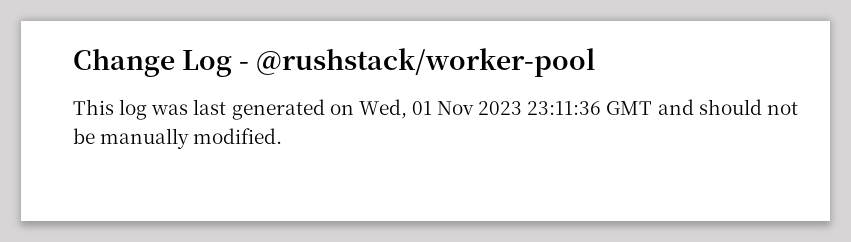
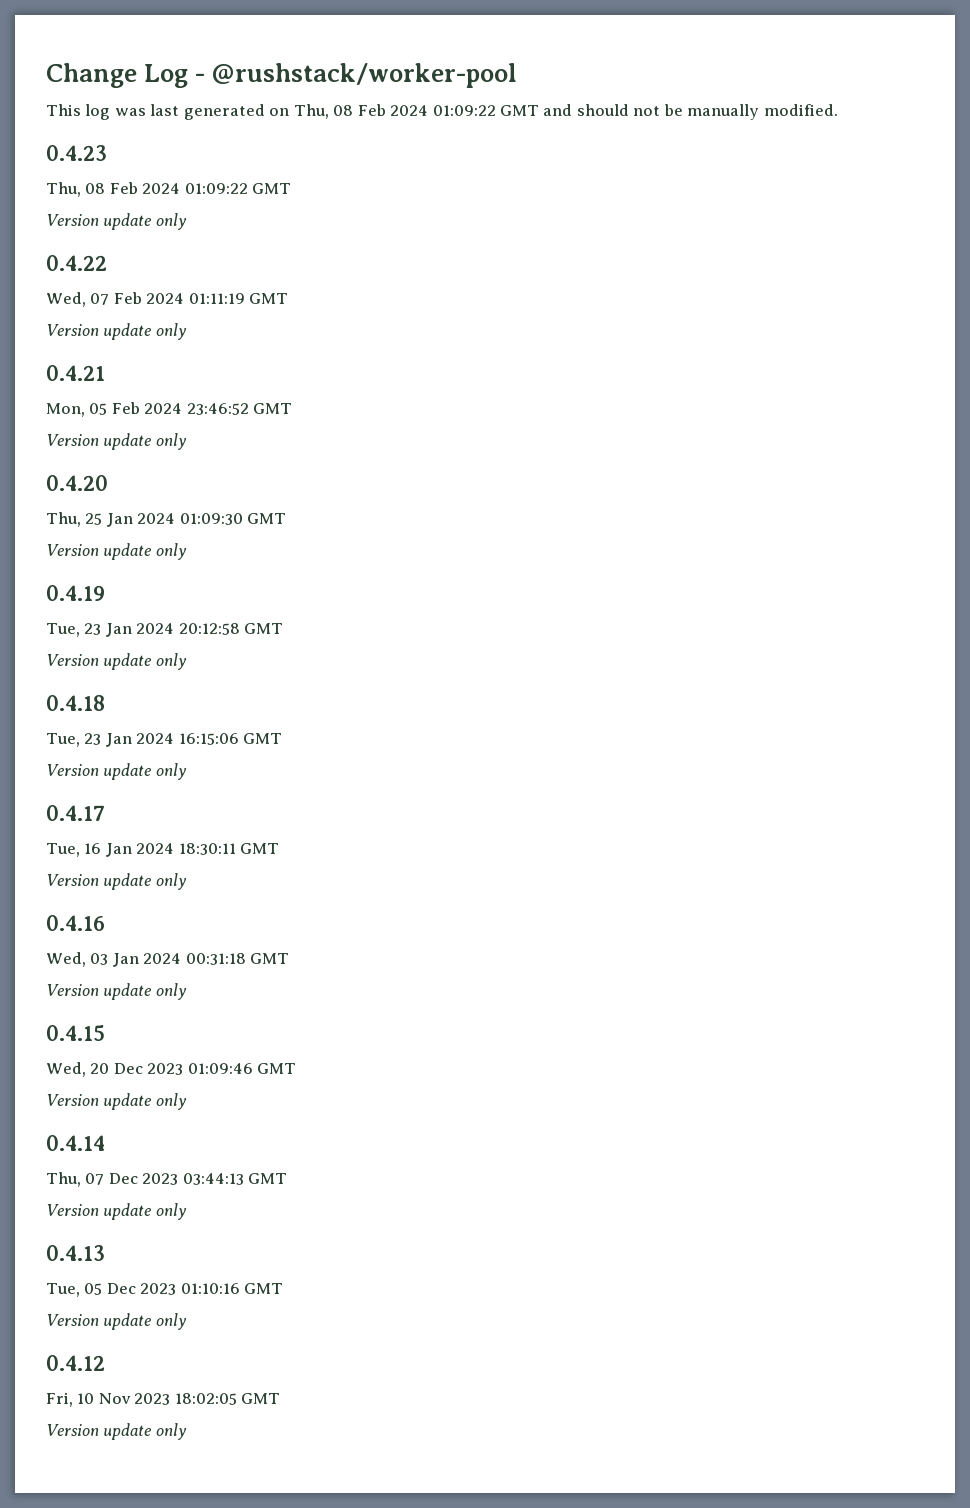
- This log was last generated on Wed, 01 Nov 2023 23:11:36 GMT and should not be manually modified.
+ This log was last generated on Thu, 08 Feb 2024 01:09:22 GMT and should not be manually modified.
+ 0.4.23
+ Thu, 08 Feb 2024 01:09:22 GMT
+ Version update only
+ 0.4.22
+ Wed, 07 Feb 2024 01:11:19 GMT
+ Version update only
+ 0.4.21
+ Mon, 05 Feb 2024 23:46:52 GMT
+ Version update only
+ 0.4.20
+ Thu, 25 Jan 2024 01:09:30 GMT
+ Version update only
+ 0.4.19
+ Tue, 23 Jan 2024 20:12:58 GMT
+ Version update only
+ 0.4.18
+ Tue, 23 Jan 2024 16:15:06 GMT
+ Version update only
+ 0.4.17
+ Tue, 16 Jan 2024 18:30:11 GMT
+ Version update only
+ 0.4.16
+ Wed, 03 Jan 2024 00:31:18 GMT
+ Version update only
+ 0.4.15
+ Wed, 20 Dec 2023 01:09:46 GMT
+ Version update only
+ 0.4.14
+ Thu, 07 Dec 2023 03:44:13 GMT
+ Version update only
+ 0.4.13
+ Tue, 05 Dec 2023 01:10:16 GMT
+ Version update only
+ 0.4.12
+ Fri, 10 Nov 2023 18:02:05 GMT
+ Version update only

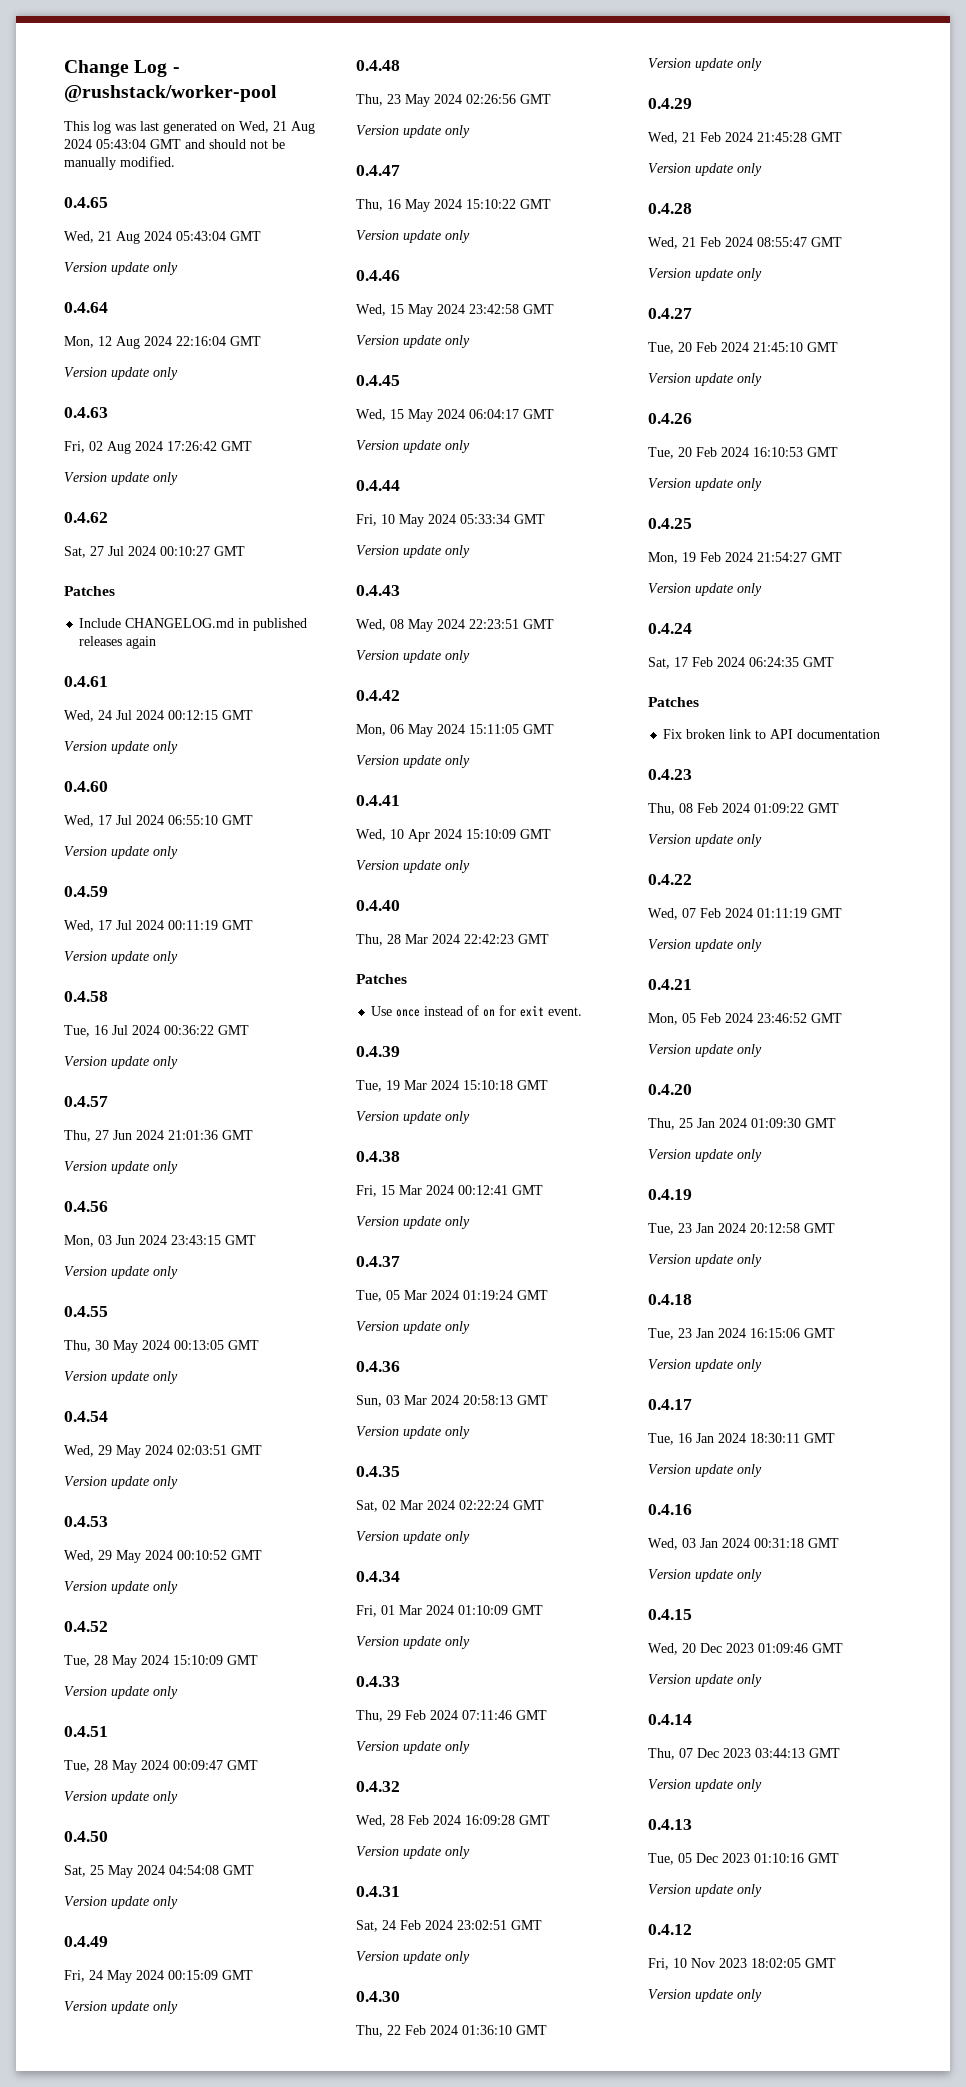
- This log was last generated on Thu, 08 Feb 2024 01:09:22 GMT and should not be manually modified.
+ This log was last generated on Wed, 21 Aug 2024 05:43:04 GMT and should not be manually modified.
+ 0.4.65
+ Wed, 21 Aug 2024 05:43:04 GMT
+ Version update only
+ 0.4.64
+ Mon, 12 Aug 2024 22:16:04 GMT
+ Version update only
+ 0.4.63
+ Fri, 02 Aug 2024 17:26:42 GMT
+ Version update only
+ 0.4.62
+ Sat, 27 Jul 2024 00:10:27 GMT
+ Patches
+ Include CHANGELOG.md in published releases again
+ 0.4.61
+ Wed, 24 Jul 2024 00:12:15 GMT
+ Version update only
+ 0.4.60
+ Wed, 17 Jul 2024 06:55:10 GMT
+ Version update only
+ 0.4.59
+ Wed, 17 Jul 2024 00:11:19 GMT
+ Version update only
+ 0.4.58
+ Tue, 16 Jul 2024 00:36:22 GMT
+ Version update only
+ 0.4.57
+ Thu, 27 Jun 2024 21:01:36 GMT
+ Version update only
+ 0.4.56
+ Mon, 03 Jun 2024 23:43:15 GMT
+ Version update only
+ 0.4.55
+ Thu, 30 May 2024 00:13:05 GMT
+ Version update only
+ 0.4.54
+ Wed, 29 May 2024 02:03:51 GMT
+ Version update only
+ 0.4.53
+ Wed, 29 May 2024 00:10:52 GMT
+ Version update only
+ 0.4.52
+ Tue, 28 May 2024 15:10:09 GMT
+ Version update only
+ 0.4.51
+ Tue, 28 May 2024 00:09:47 GMT
+ Version update only
+ 0.4.50
+ Sat, 25 May 2024 04:54:08 GMT
+ Version update only
+ 0.4.49
+ Fri, 24 May 2024 00:15:09 GMT
+ Version update only
+ 0.4.48
+ Thu, 23 May 2024 02:26:56 GMT
+ Version update only
+ 0.4.47
+ Thu, 16 May 2024 15:10:22 GMT
+ Version update only
+ 0.4.46
+ Wed, 15 May 2024 23:42:58 GMT
+ Version update only
+ 0.4.45
+ Wed, 15 May 2024 06:04:17 GMT
+ Version update only
+ 0.4.44
+ Fri, 10 May 2024 05:33:34 GMT
+ Version update only
+ 0.4.43
+ Wed, 08 May 2024 22:23:51 GMT
+ Version update only
+ 0.4.42
+ Mon, 06 May 2024 15:11:05 GMT
+ Version update only
+ 0.4.41
+ Wed, 10 Apr 2024 15:10:09 GMT
+ Version update only
+ 0.4.40
+ Thu, 28 Mar 2024 22:42:23 GMT
+ Patches
+ Use once instead of on for exit event.
+ 0.4.39
+ Tue, 19 Mar 2024 15:10:18 GMT
+ Version update only
+ 0.4.38
+ Fri, 15 Mar 2024 00:12:41 GMT
+ Version update only
+ 0.4.37
+ Tue, 05 Mar 2024 01:19:24 GMT
+ Version update only
+ 0.4.36
+ Sun, 03 Mar 2024 20:58:13 GMT
+ Version update only
+ 0.4.35
+ Sat, 02 Mar 2024 02:22:24 GMT
+ Version update only
+ 0.4.34
+ Fri, 01 Mar 2024 01:10:09 GMT
+ Version update only
+ 0.4.33
+ Thu, 29 Feb 2024 07:11:46 GMT
+ Version update only
+ 0.4.32
+ Wed, 28 Feb 2024 16:09:28 GMT
+ Version update only
+ 0.4.31
+ Sat, 24 Feb 2024 23:02:51 GMT
+ Version update only
+ 0.4.30
+ Thu, 22 Feb 2024 01:36:10 GMT
+ Version update only
+ 0.4.29
+ Wed, 21 Feb 2024 21:45:28 GMT
+ Version update only
+ 0.4.28
+ Wed, 21 Feb 2024 08:55:47 GMT
+ Version update only
+ 0.4.27
+ Tue, 20 Feb 2024 21:45:10 GMT
+ Version update only
+ 0.4.26
+ Tue, 20 Feb 2024 16:10:53 GMT
+ Version update only
+ 0.4.25
+ Mon, 19 Feb 2024 21:54:27 GMT
+ Version update only
+ 0.4.24
+ Sat, 17 Feb 2024 06:24:35 GMT
+ Patches
+ Fix broken link to API documentation

